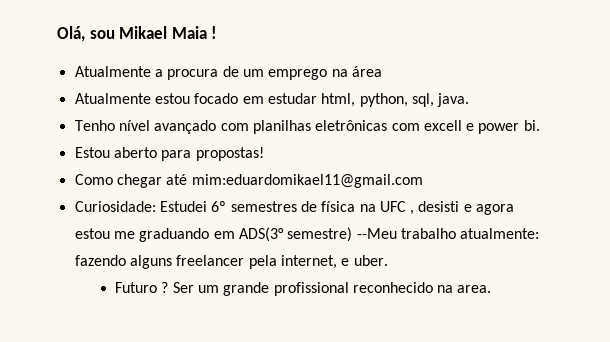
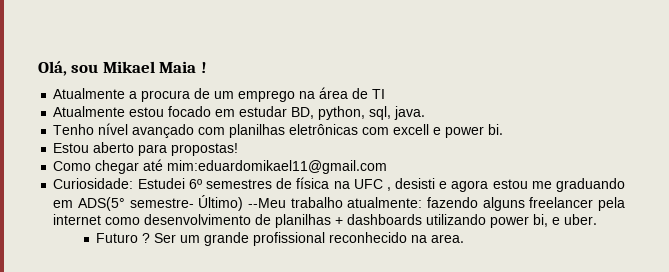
- Atualmente a procura de um emprego na área
+ Atualmente a procura de um emprego na área de TI
- Atualmente estou focado em estudar html, python, sql, java.
+ Atualmente estou focado em estudar BD, python, sql, java.
- Curiosidade: Estudei 6º semestres de física na UFC , desisti e agora estou me graduando em ADS(3° semestre) --Meu trabalho atualmente: fazendo alguns freelancer pela internet, e uber.
+ Curiosidade: Estudei 6º semestres de física na UFC , desisti e agora estou me graduando em ADS(5° semestre- Último) --Meu trabalho atualmente: fazendo alguns freelancer pela internet como desenvolvimento de planilhas + dashboards utilizando power bi, e uber.

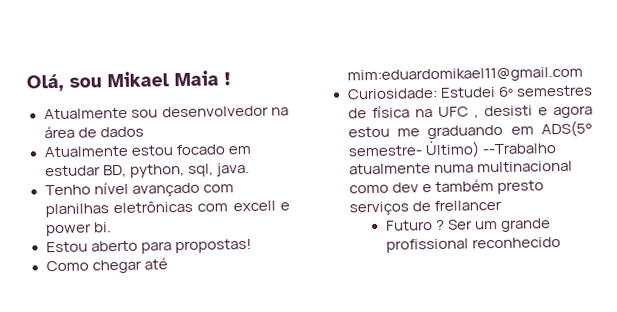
- Atualmente a procura de um emprego na área de TI
+ Atualmente sou desenvolvedor na área de dados
- Curiosidade: Estudei 6º semestres de física na UFC , desisti e agora estou me graduando em ADS(5° semestre- Último) --Meu trabalho atualmente: fazendo alguns freelancer pela internet como desenvolvimento de planilhas + dashboards utilizando power bi, e uber.
+ Curiosidade: Estudei 6º semestres de física na UFC , desisti e agora estou me graduando em ADS(5° semestre- Último) --Trabalho atualmente numa multinacional como dev e também presto serviços de frellancer
- Ser um grande profissional reconhecido na area.
+ Ser um grande profissional reconhecido

